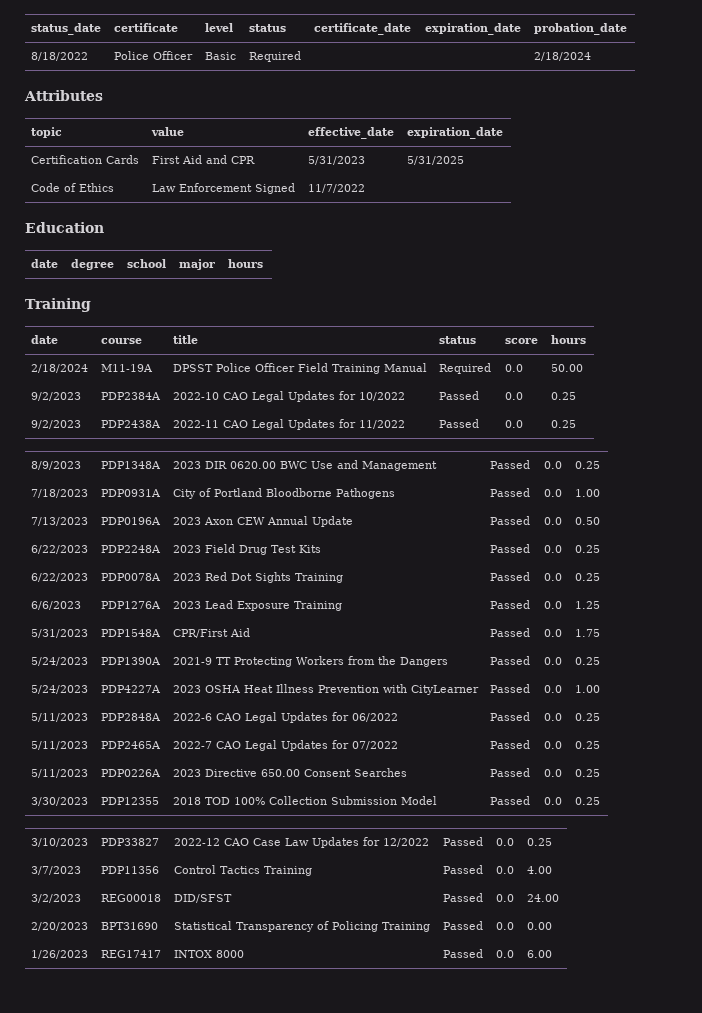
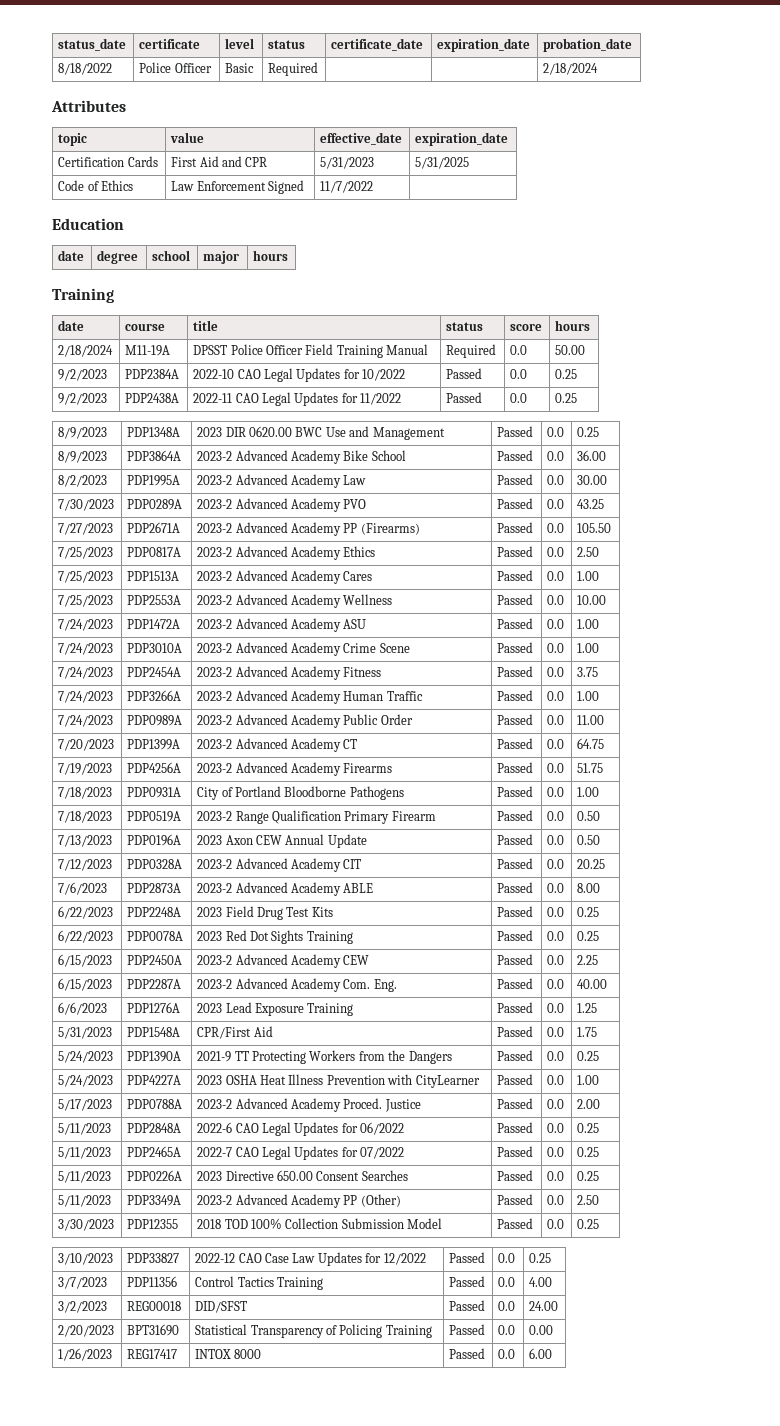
+ 8/9/2023 | PDP3864A | 2023-2 Advanced Academy Bike School | Passed | 0.0 | 36.00
+ 8/2/2023 | PDP1995A | 2023-2 Advanced Academy Law | Passed | 0.0 | 30.00
+ 7/30/2023 | PDP0289A | 2023-2 Advanced Academy PVO | Passed | 0.0 | 43.25
+ 7/27/2023 | PDP2671A | 2023-2 Advanced Academy PP (Firearms) | Passed | 0.0 | 105.50
+ 7/25/2023 | PDP0817A | 2023-2 Advanced Academy Ethics | Passed | 0.0 | 2.50
+ 7/25/2023 | PDP1513A | 2023-2 Advanced Academy Cares | Passed | 0.0 | 1.00
+ 7/25/2023 | PDP2553A | 2023-2 Advanced Academy Wellness | Passed | 0.0 | 10.00
+ 7/24/2023 | PDP1472A | 2023-2 Advanced Academy ASU | Passed | 0.0 | 1.00
+ 7/24/2023 | PDP3010A | 2023-2 Advanced Academy Crime Scene | Passed | 0.0 | 1.00
+ 7/24/2023 | PDP2454A | 2023-2 Advanced Academy Fitness | Passed | 0.0 | 3.75
+ 7/24/2023 | PDP3266A | 2023-2 Advanced Academy Human Traffic | Passed | 0.0 | 1.00
+ 7/24/2023 | PDP0989A | 2023-2 Advanced Academy Public Order | Passed | 0.0 | 11.00
+ 7/20/2023 | PDP1399A | 2023-2 Advanced Academy CT | Passed | 0.0 | 64.75
+ 7/19/2023 | PDP4256A | 2023-2 Advanced Academy Firearms | Passed | 0.0 | 51.75
+ 7/18/2023 | PDP0519A | 2023-2 Range Qualification Primary Firearm | Passed | 0.0 | 0.50
+ 7/12/2023 | PDP0328A | 2023-2 Advanced Academy CIT | Passed | 0.0 | 20.25
+ 7/6/2023 | PDP2873A | 2023-2 Advanced Academy ABLE | Passed | 0.0 | 8.00
+ 6/15/2023 | PDP2450A | 2023-2 Advanced Academy CEW | Passed | 0.0 | 2.25
+ 6/15/2023 | PDP2287A | 2023-2 Advanced Academy Com. Eng. | Passed | 0.0 | 40.00
+ 5/17/2023 | PDP0788A | 2023-2 Advanced Academy Proced. Justice | Passed | 0.0 | 2.00
+ 5/11/2023 | PDP3349A | 2023-2 Advanced Academy PP (Other) | Passed | 0.0 | 2.50

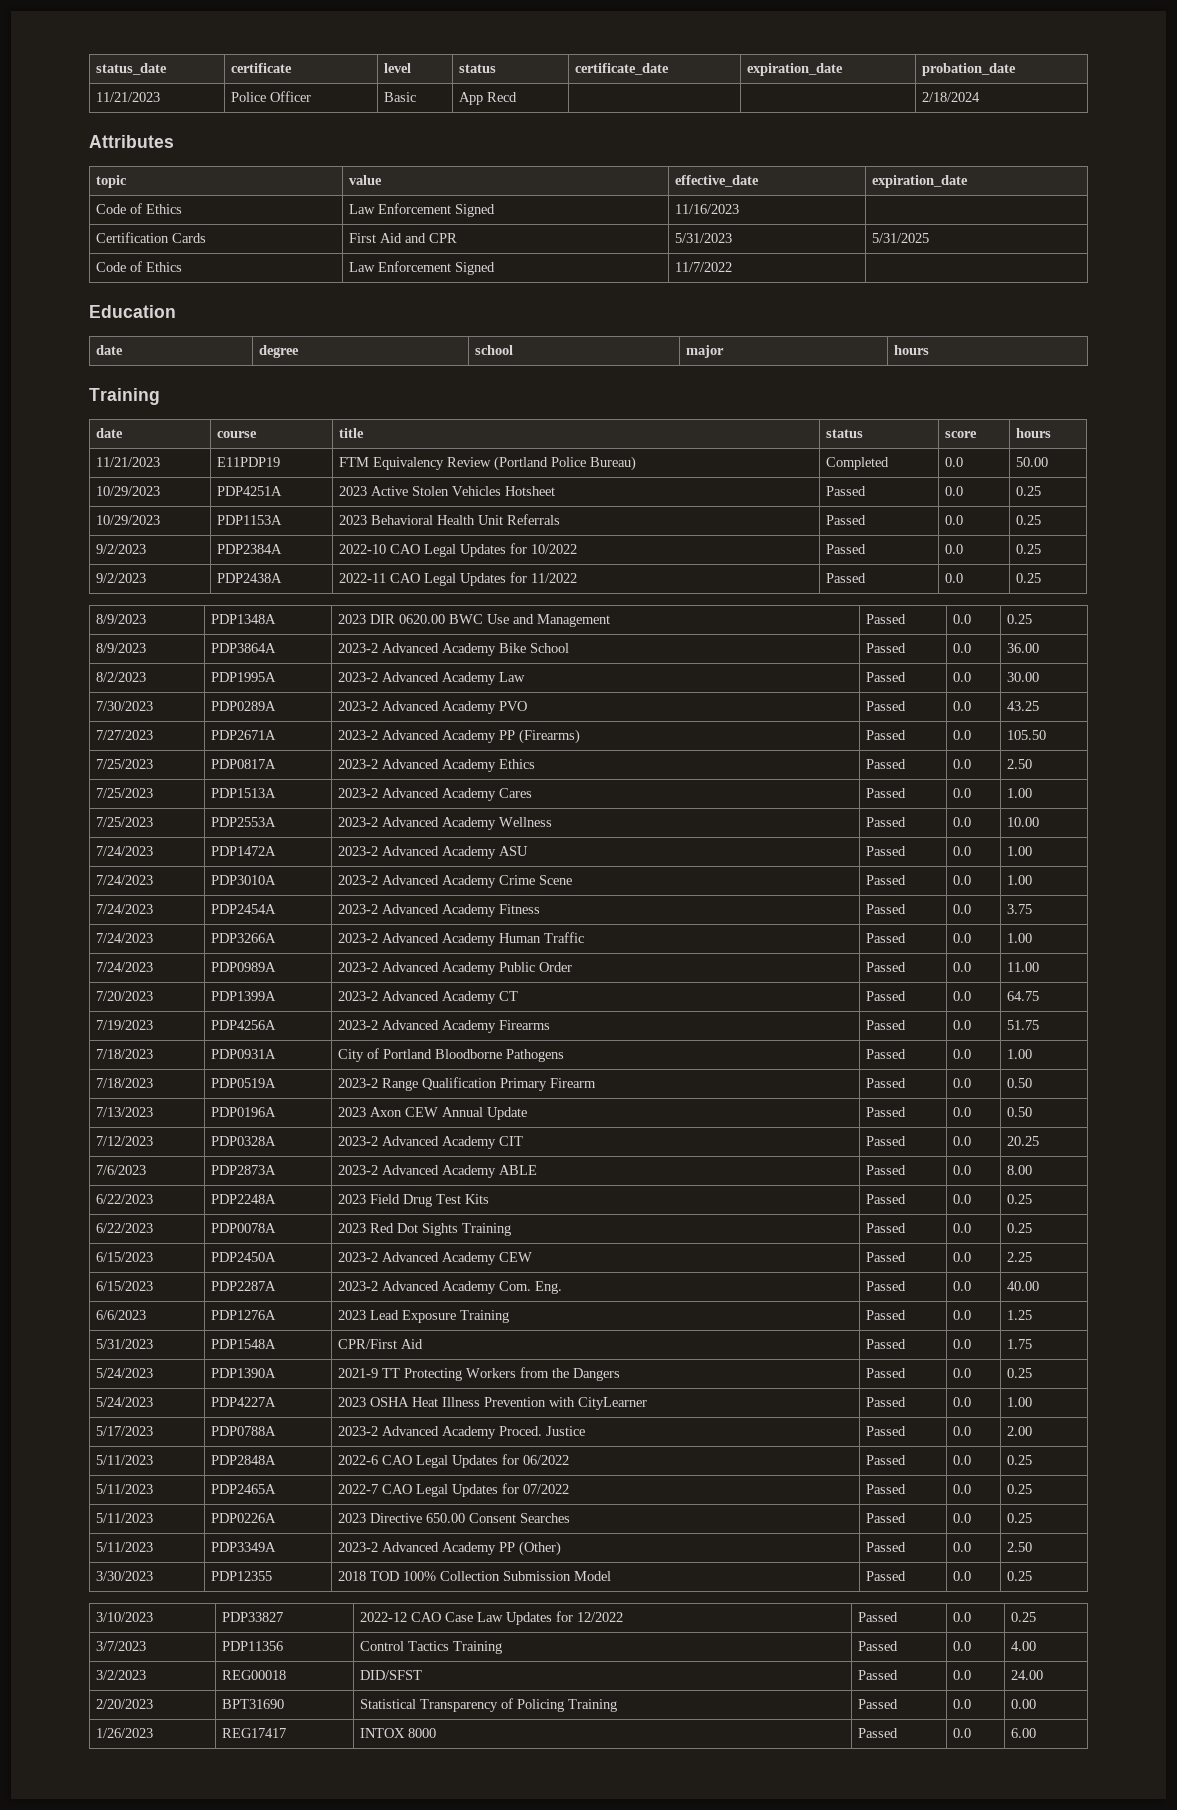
- 8/18/2022 | Police Officer | Basic | Required | | | 2/18/2024
+ 11/21/2023 | Police Officer | Basic | App Recd | | | 2/18/2024
+ Code of Ethics | Law Enforcement Signed | 11/16/2023 |
- 2/18/2024 | M11-19A | DPSST Police Officer Field Training Manual | Required | 0.0 | 50.00
+ 11/21/2023 | E11PDP19 | FTM Equivalency Review (Portland Police Bureau) | Completed | 0.0 | 50.00
+ 10/29/2023 | PDP4251A | 2023 Active Stolen Vehicles Hotsheet | Passed | 0.0 | 0.25
+ 10/29/2023 | PDP1153A | 2023 Behavioral Health Unit Referrals | Passed | 0.0 | 0.25

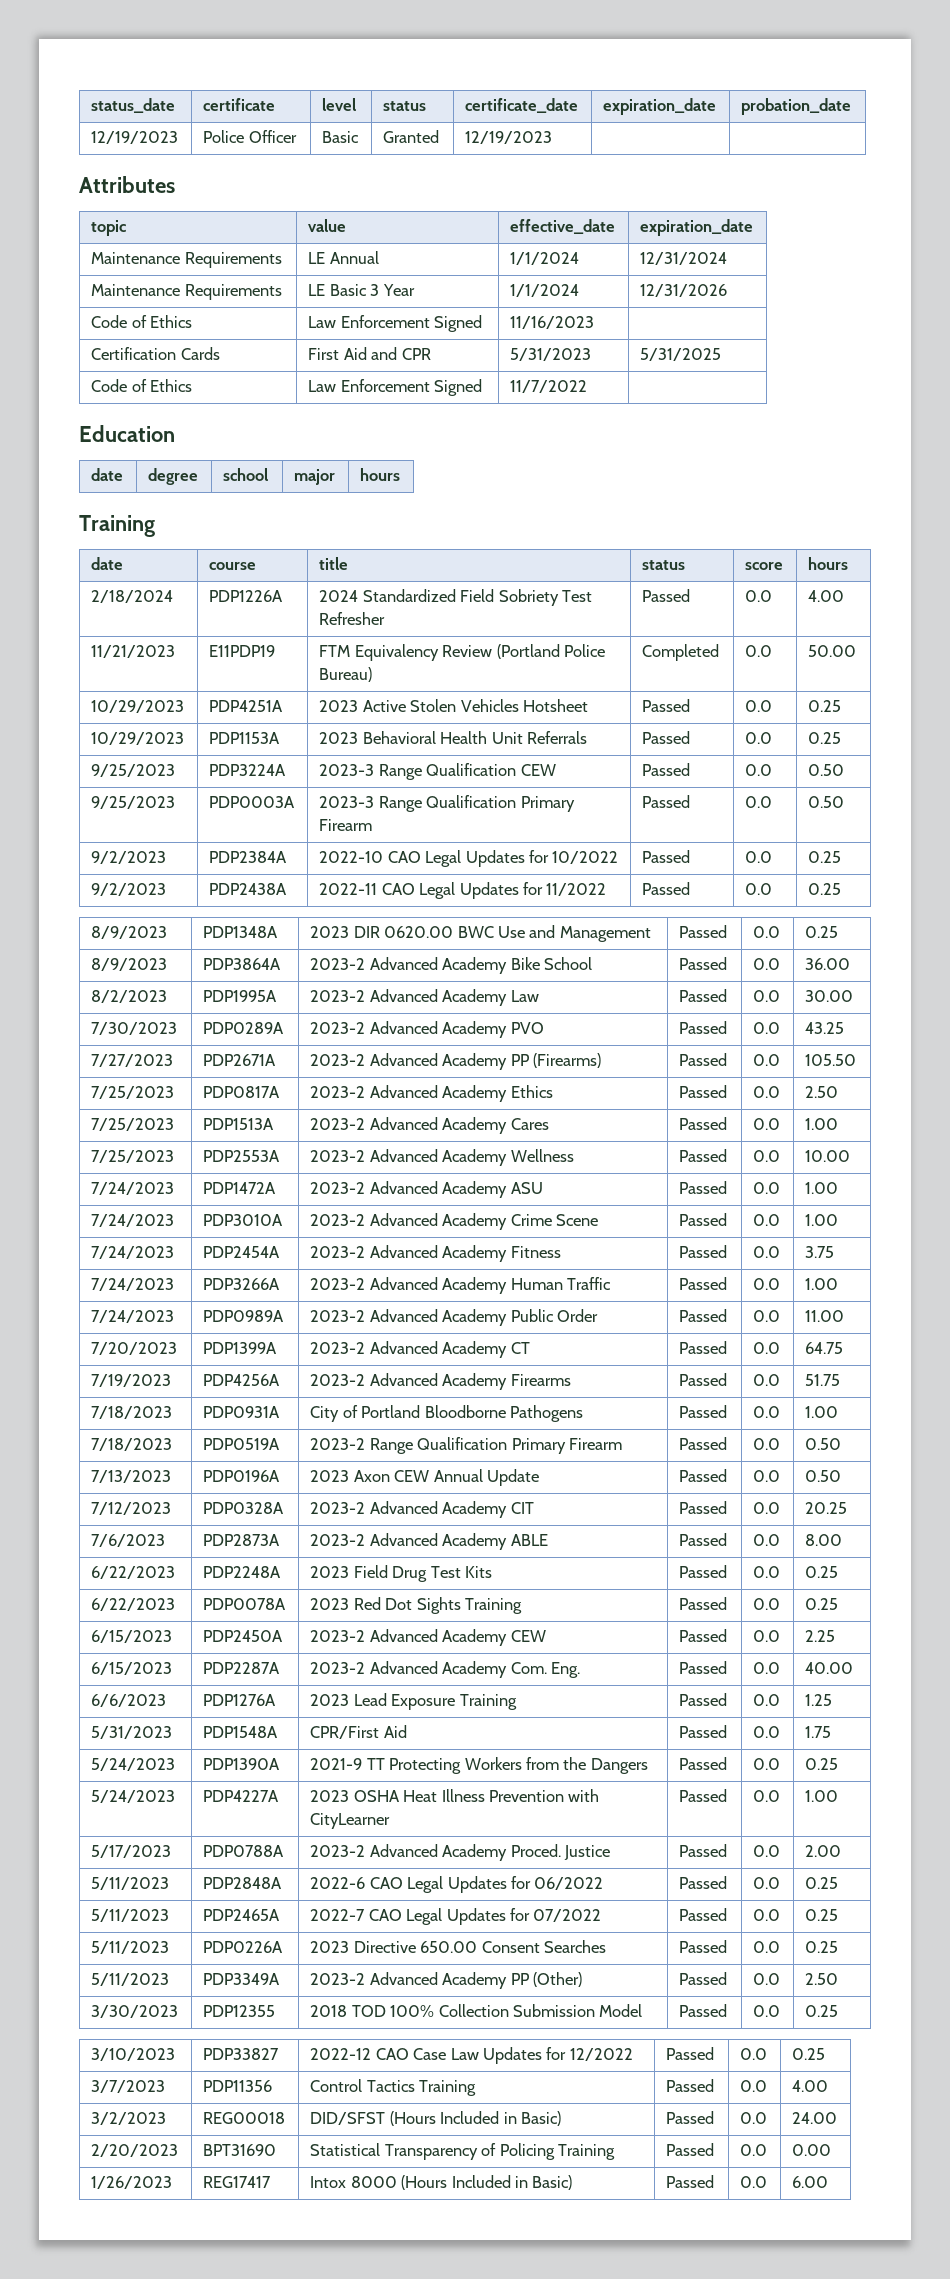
- 11/21/2023 | Police Officer | Basic | App Recd | | | 2/18/2024
+ 12/19/2023 | Police Officer | Basic | Granted | 12/19/2023 | |
+ Maintenance Requirements | LE Annual | 1/1/2024 | 12/31/2024
+ Maintenance Requirements | LE Basic 3 Year | 1/1/2024 | 12/31/2026
+ 2/18/2024 | PDP1226A | 2024 Standardized Field Sobriety Test Refresher | Passed | 0.0 | 4.00
+ 9/25/2023 | PDP3224A | 2023-3 Range Qualification CEW | Passed | 0.0 | 0.50
+ 9/25/2023 | PDP0003A | 2023-3 Range Qualification Primary Firearm | Passed | 0.0 | 0.50
- 3/2/2023 | REG00018 | DID/SFST | Passed | 0.0 | 24.00
+ 3/2/2023 | REG00018 | DID/SFST (Hours Included in Basic) | Passed | 0.0 | 24.00
- 1/26/2023 | REG17417 | INTOX 8000 | Passed | 0.0 | 6.00
+ 1/26/2023 | REG17417 | Intox 8000 (Hours Included in Basic) | Passed | 0.0 | 6.00

